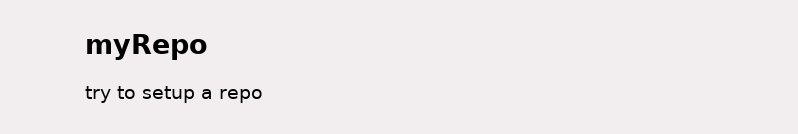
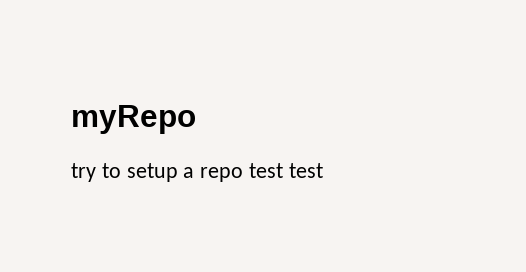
- try to setup a repo
+ try to setup a repo test test

